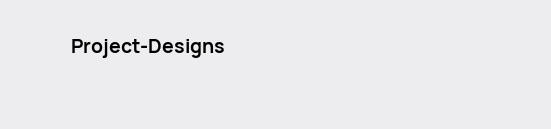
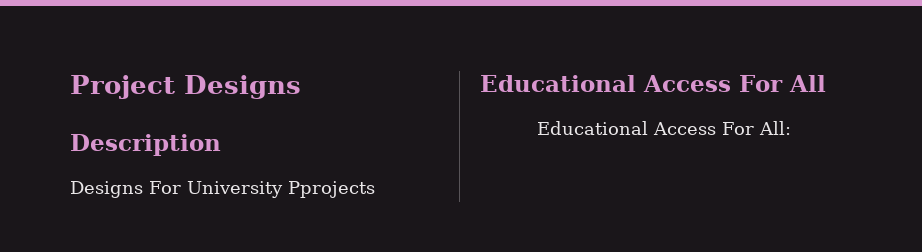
- Project-Designs
+ Project Designs
+ Description
+ Designs For University Pprojects
+ Educational Access For All
+ Educational Access For All:

